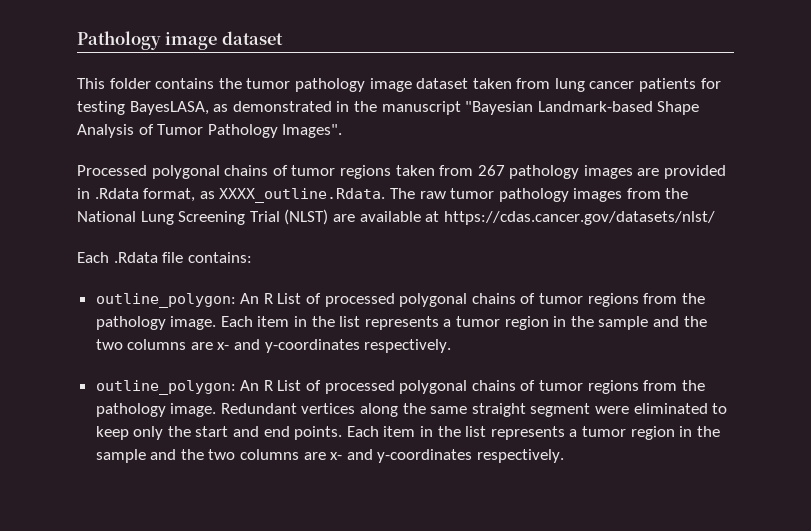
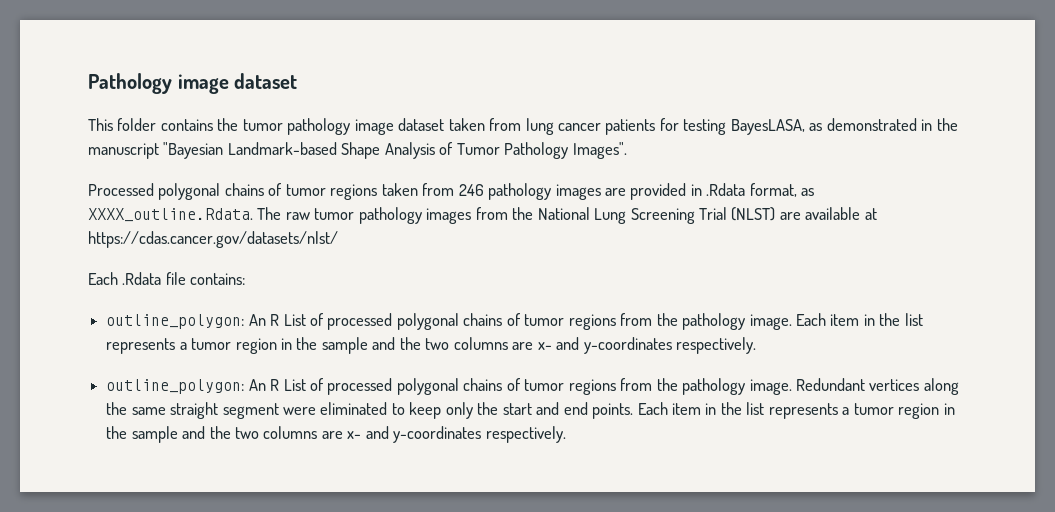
- Processed polygonal chains of tumor regions taken from 267 pathology images are provided in .Rdata format, as XXXX_outline.Rdata. The raw tumor pathology images from the National Lung Screening Trial (NLST) are available at https://cdas.cancer.gov/datasets/nlst/
+ Processed polygonal chains of tumor regions taken from 246 pathology images are provided in .Rdata format, as XXXX_outline.Rdata. The raw tumor pathology images from the National Lung Screening Trial (NLST) are available at https://cdas.cancer.gov/datasets/nlst/

